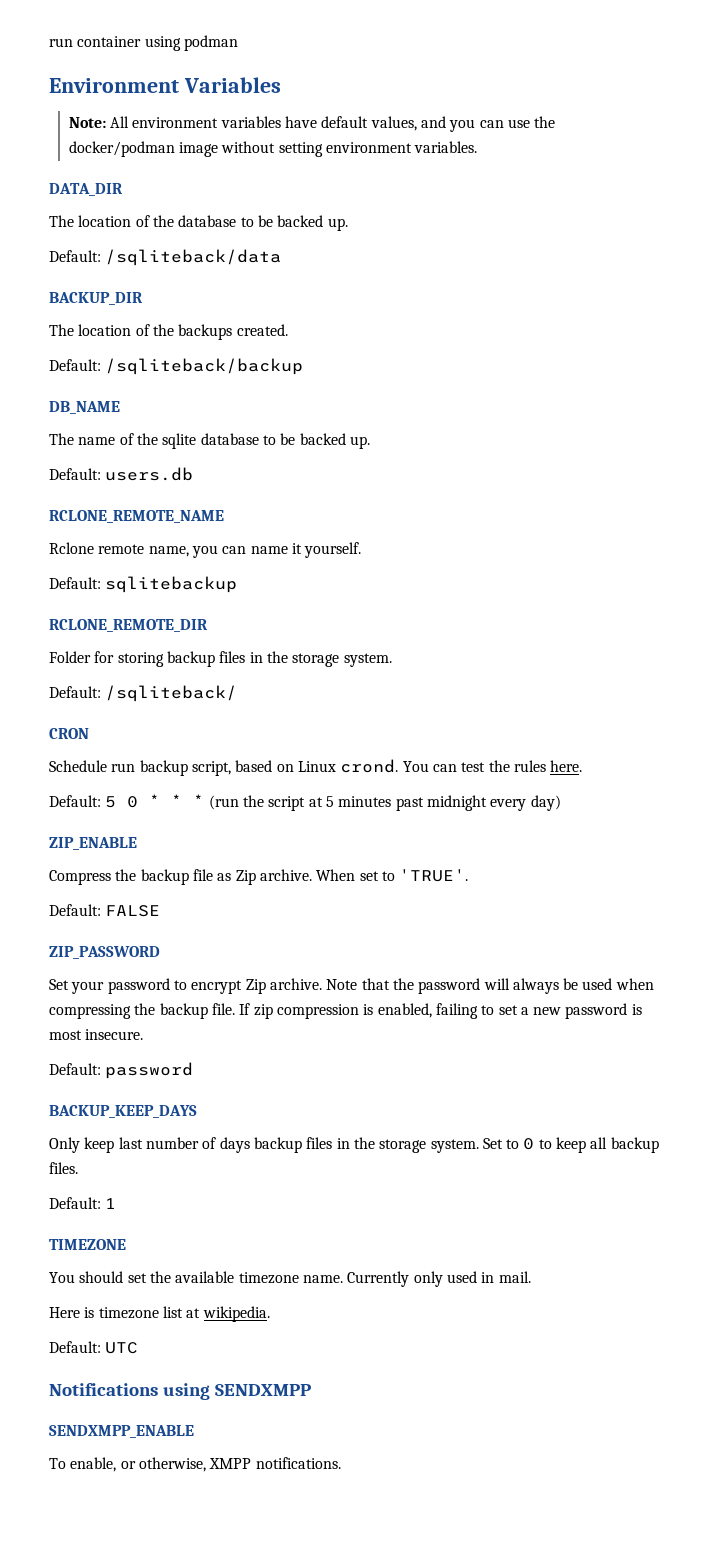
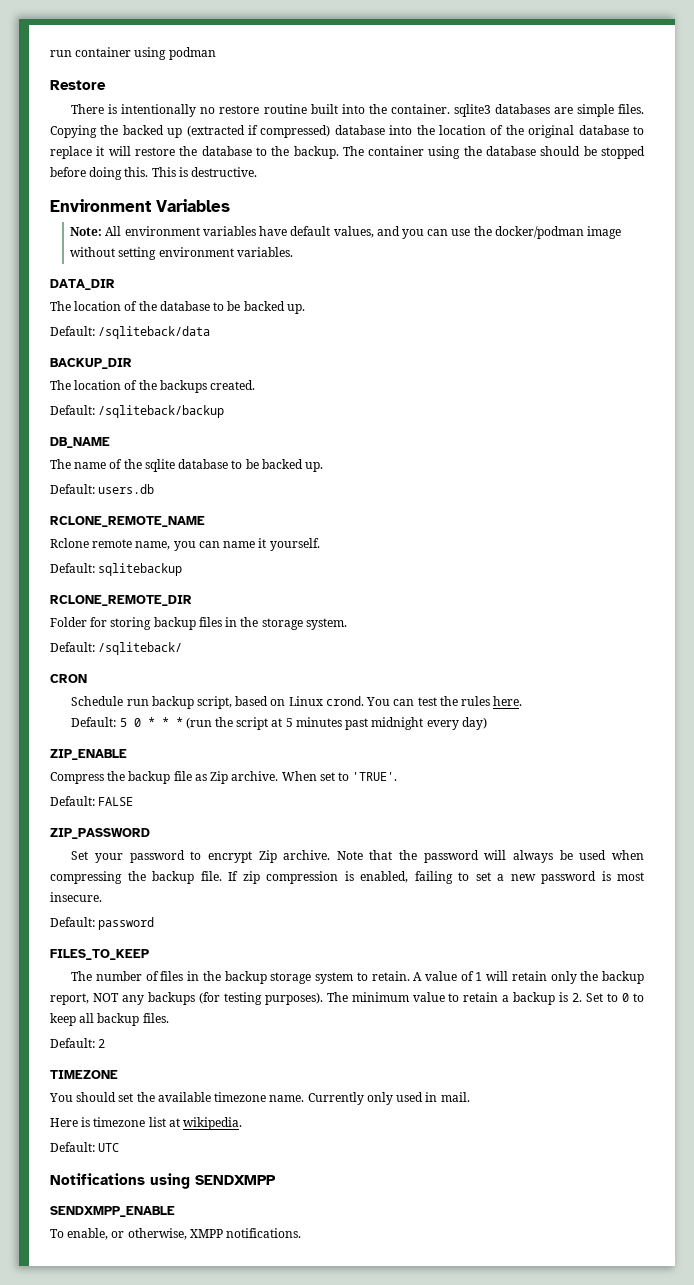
+ Restore
+ There is intentionally no restore routine built into the container. sqlite3 databases are simple files. Copying the backed up (extracted if compressed) database into the location of the original database to replace it will restore the database to the backup. The container using the database should be stopped before doing this. This is destructive.
- BACKUP_KEEP_DAYS
- Only keep last number of days backup files in the storage system. Set to 0 to keep all backup files.
+ FILES_TO_KEEP
+ The number of files in the backup storage system to retain. A value of 1 will retain only the backup report, NOT any backups (for testing purposes). The minimum value to retain a backup is 2. Set to 0 to keep all backup files.
- Default: 1
+ Default: 2

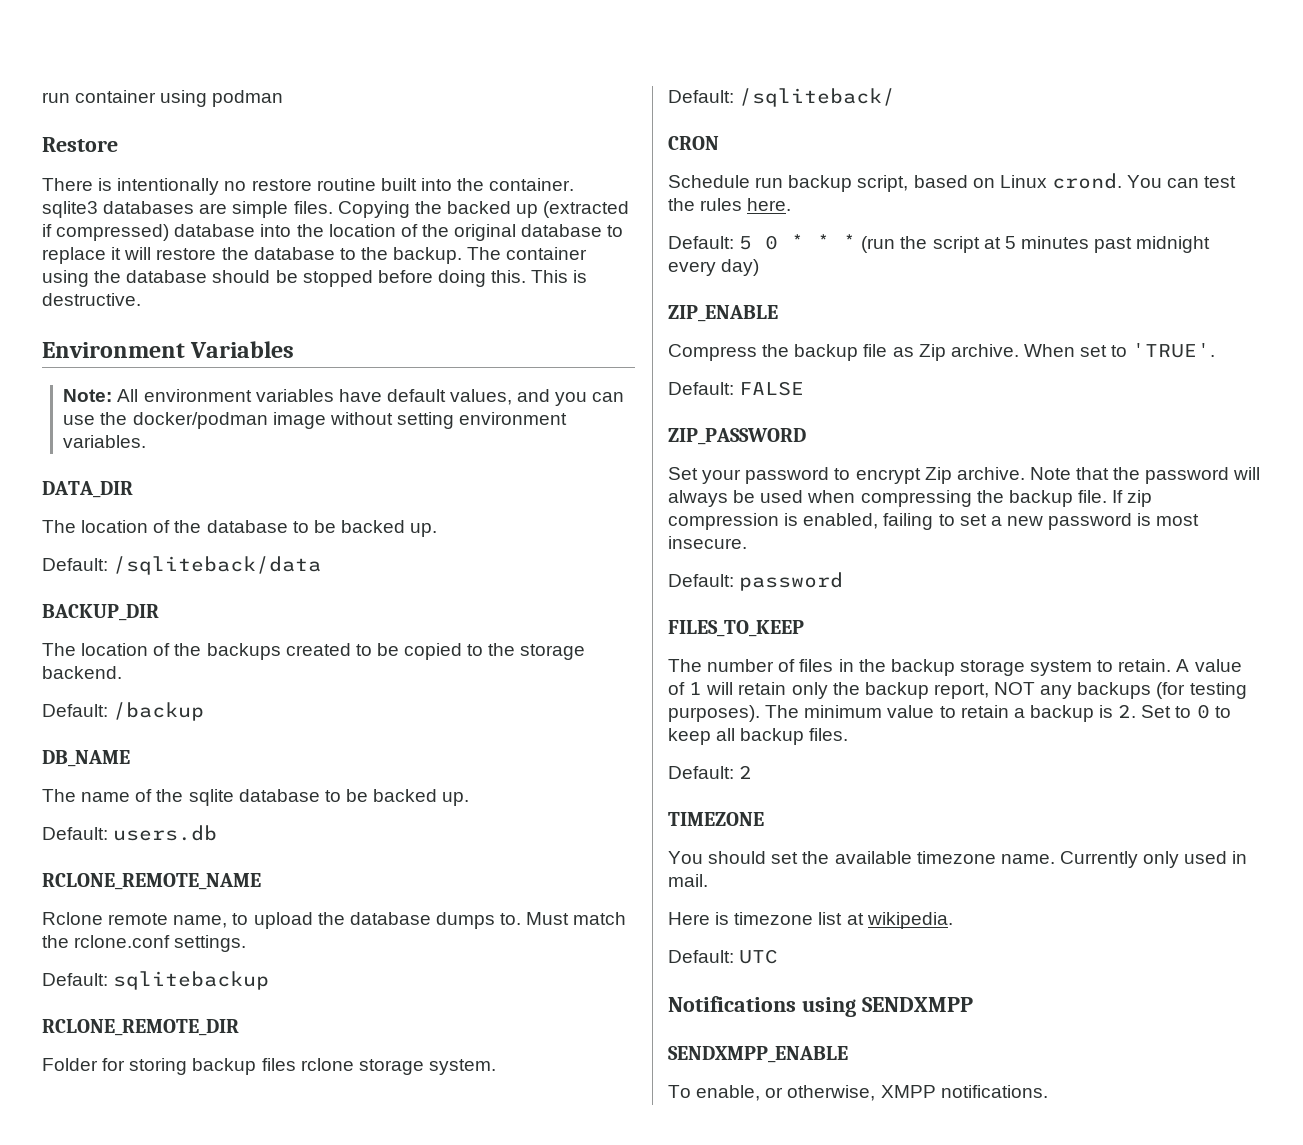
- The location of the backups created.
- Default: /sqliteback/backup
+ The location of the backups created to be copied to the storage backend.
+ Default: /backup
- Rclone remote name, you can name it yourself.
+ Rclone remote name, to upload the database dumps to. Must match the rclone.conf settings.
- Folder for storing backup files in the storage system.
+ Folder for storing backup files rclone storage system.

